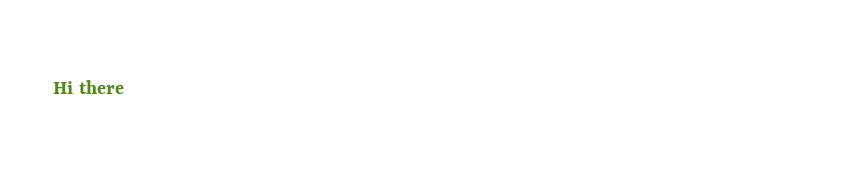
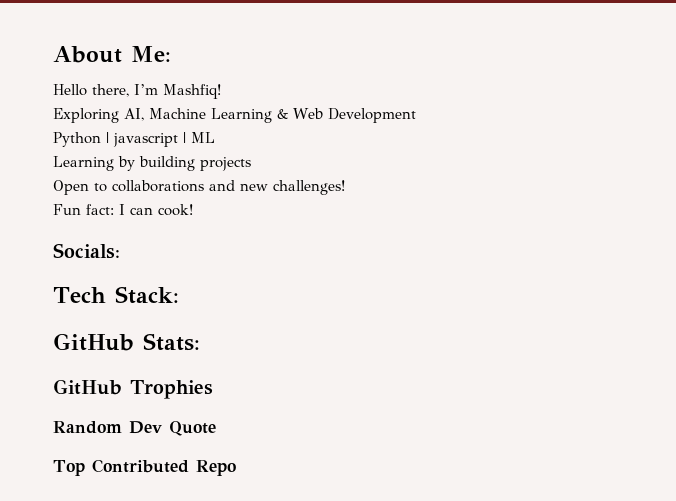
- Hi there
+ About Me:
+ Hello there, I’m Mashfiq!
+ Exploring AI, Machine Learning & Web Development
+ Python | javascript | ML
+ Learning by building projects
+ Open to collaborations and new challenges!
+ Fun fact: I can cook!
+ Socials:
+ Tech Stack:
+ GitHub Stats:
+ GitHub Trophies
+ Random Dev Quote
+ Top Contributed Repo

